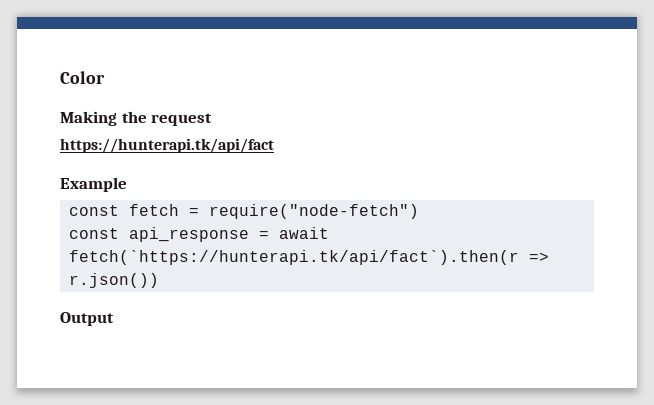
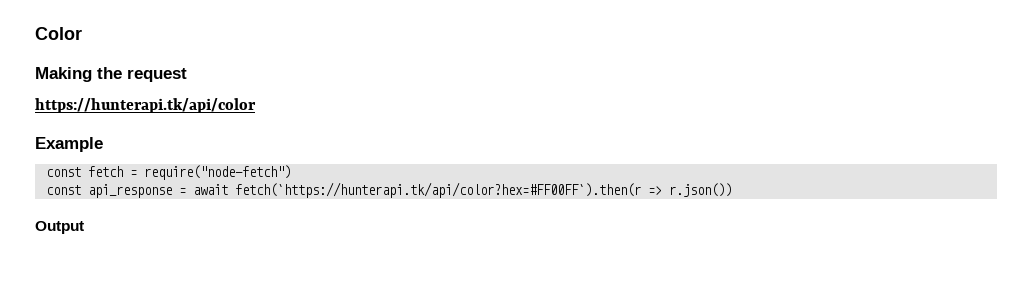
- https://hunterapi.tk/api/fact
+ https://hunterapi.tk/api/color
- const api_response = await fetch(`https://hunterapi.tk/api/fact`).then(r => r.json())
+ const api_response = await fetch(`https://hunterapi.tk/api/color?hex=#FF00FF`).then(r => r.json())

